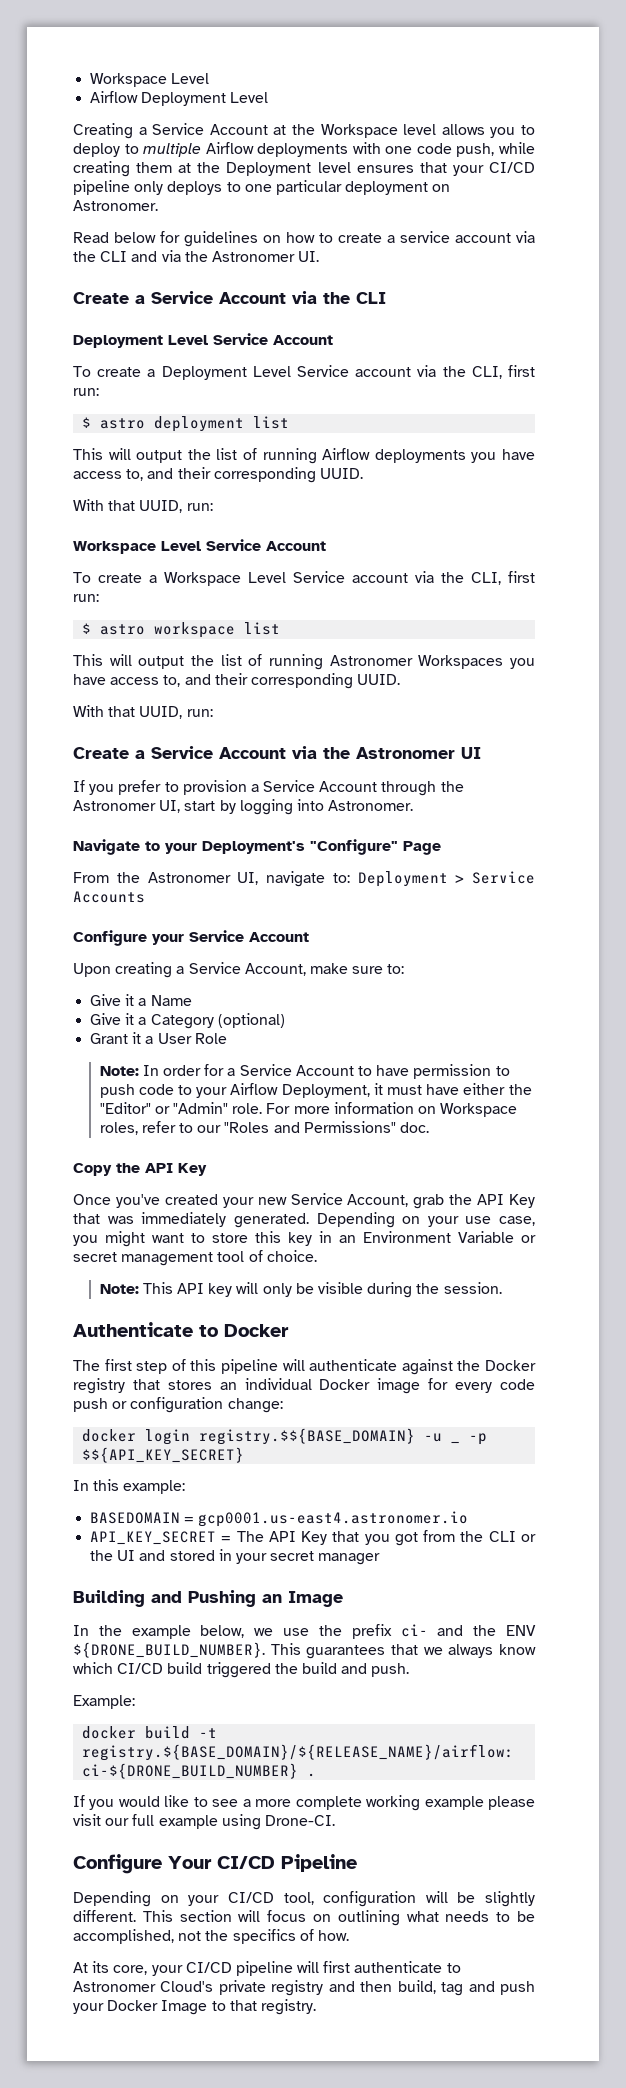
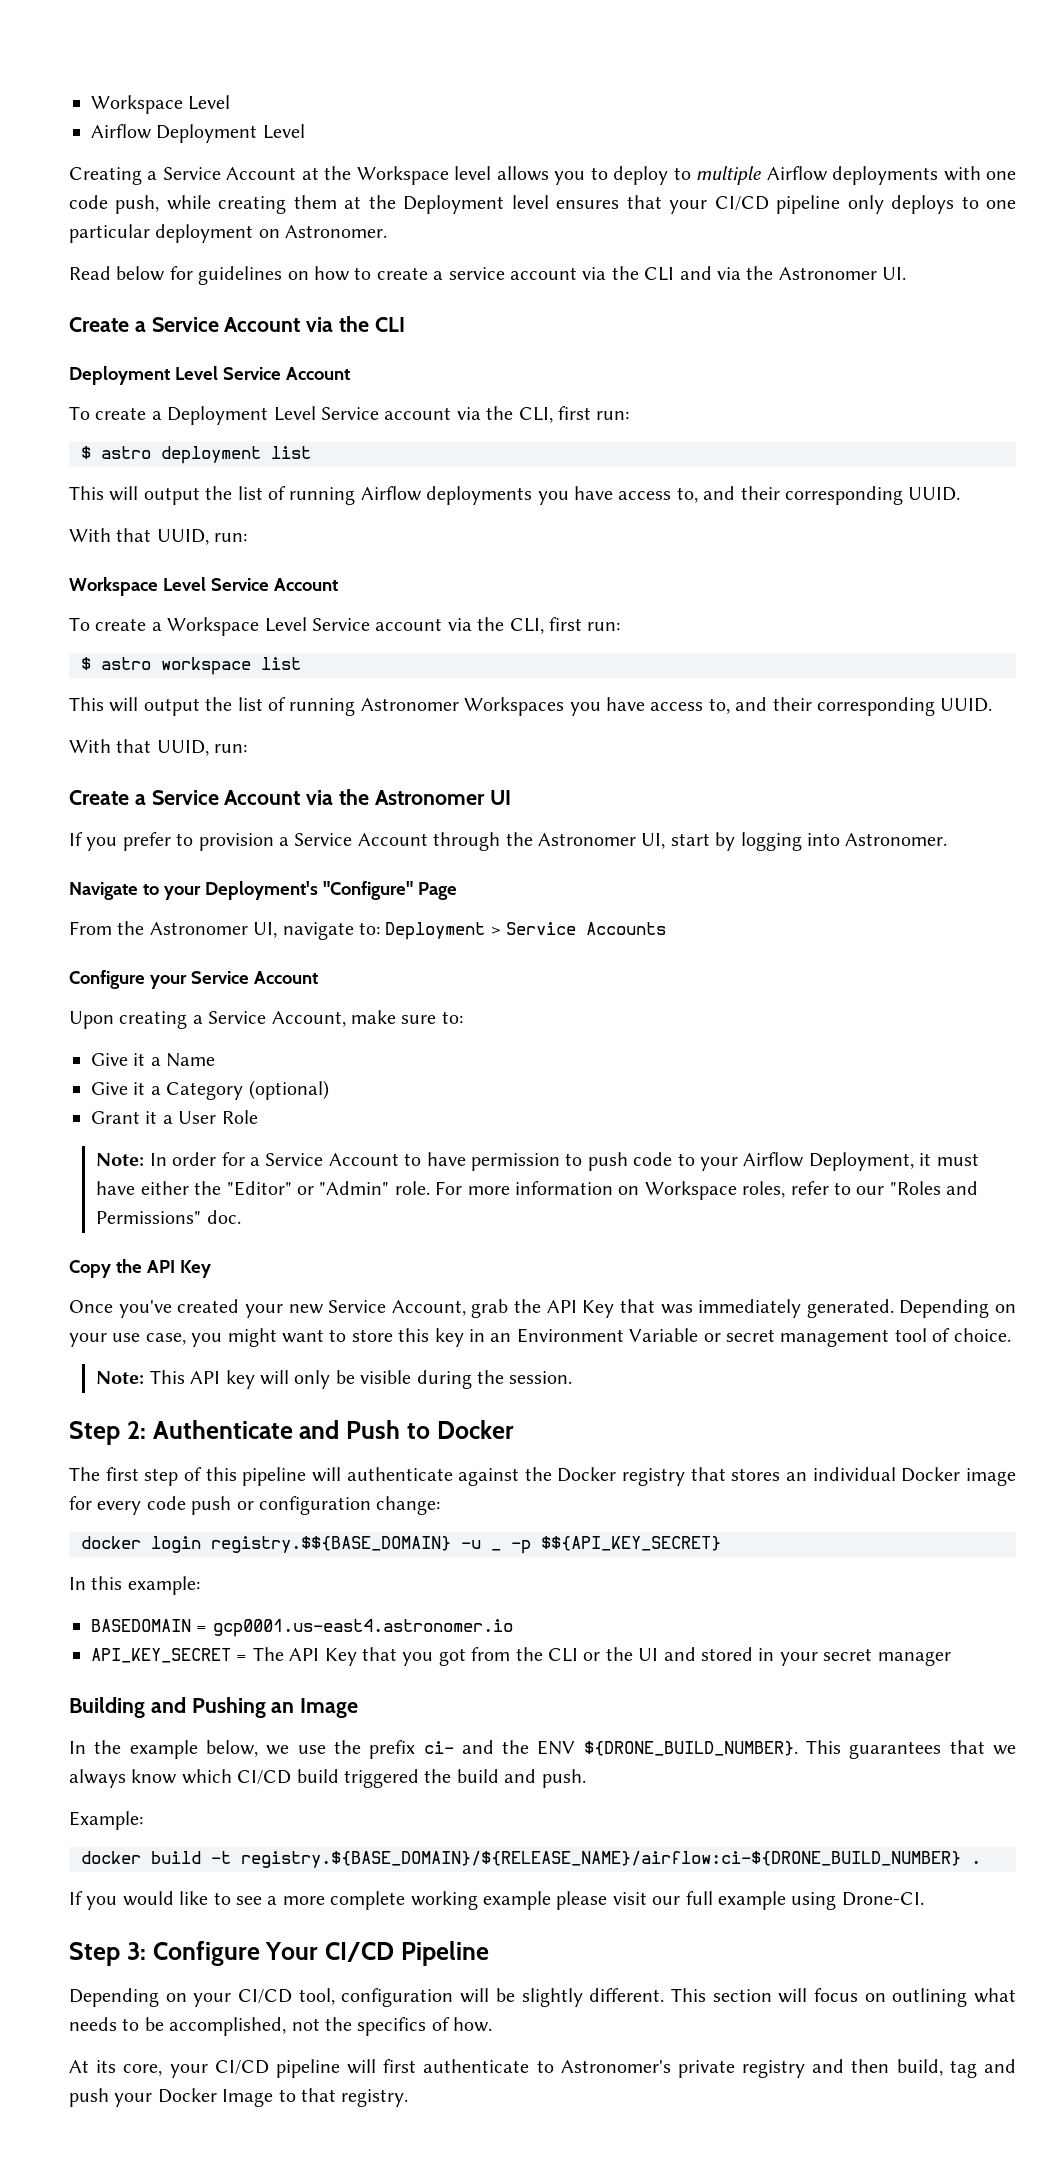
- Authenticate to Docker
+ Step 2: Authenticate and Push to Docker
- Configure Your CI/CD Pipeline
+ Step 3: Configure Your CI/CD Pipeline
- At its core, your CI/CD pipeline will first authenticate to Astronomer Cloud's private registry and then build, tag and push your Docker Image to that registry.
+ At its core, your CI/CD pipeline will first authenticate to Astronomer's private registry and then build, tag and push your Docker Image to that registry.

